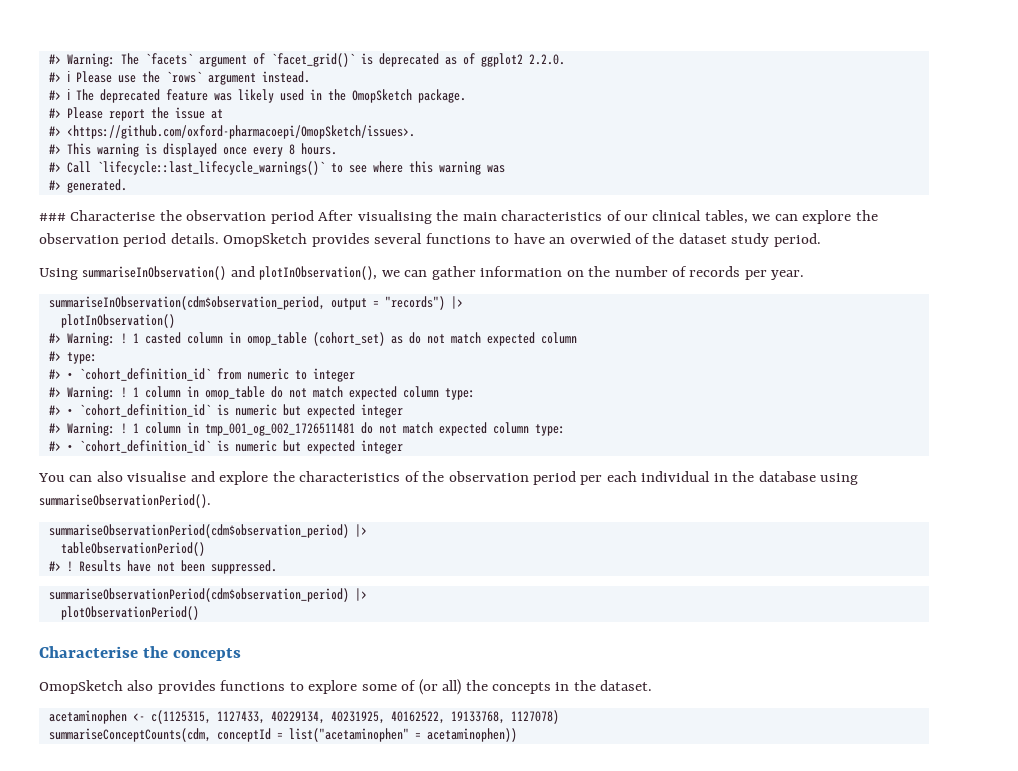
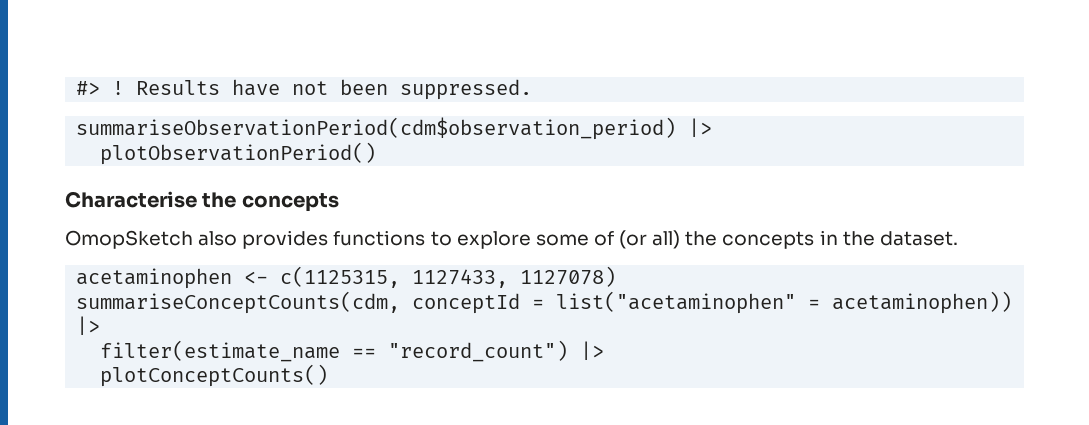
- #> Warning: The `facets` argument of `facet_grid()` is deprecated as of ggplot2 2.2.0.
- #> ℹ Please use the `rows` argument instead.
- #> ℹ The deprecated feature was likely used in the OmopSketch package.
- #> Please report the issue at
- #> <https://github.com/oxford-pharmacoepi/OmopSketch/issues>.
- #> This warning is displayed once every 8 hours.
- #> Call `lifecycle::last_lifecycle_warnings()` to see where this warning was
- #> generated.
- ### Characterise the observation period After visualising the main characteristics of our clinical tables, we can explore the observation period details. OmopSketch provides several functions to have an overwied of the dataset study period.
- Using summariseInObservation() and plotInObservation(), we can gather information on the number of records per year.
- summariseInObservation(cdm$observation_period, output = "records") |>
- plotInObservation()
- #> Warning: ! 1 casted column in omop_table (cohort_set) as do not match expected column
- #> type:
- #> • `cohort_definition_id` from numeric to integer
- #> Warning: ! 1 column in omop_table do not match expected column type:
- #> • `cohort_definition_id` is numeric but expected integer
- #> Warning: ! 1 column in tmp_001_og_002_1726511481 do not match expected column type:
- #> • `cohort_definition_id` is numeric but expected integer
- You can also visualise and explore the characteristics of the observation period per each individual in the database using summariseObservationPeriod().
- summariseObservationPeriod(cdm$observation_period) |>
- tableObservationPeriod()
- acetaminophen <- c(1125315, 1127433, 40229134, 40231925, 40162522, 19133768, 1127078)
+ acetaminophen <- c(1125315, 1127433, 1127078)
- summariseConceptCounts(cdm, conceptId = list("acetaminophen" = acetaminophen))
+ summariseConceptCounts(cdm, conceptId = list("acetaminophen" = acetaminophen)) |>
+ filter(estimate_name == "record_count") |>
+ plotConceptCounts()

